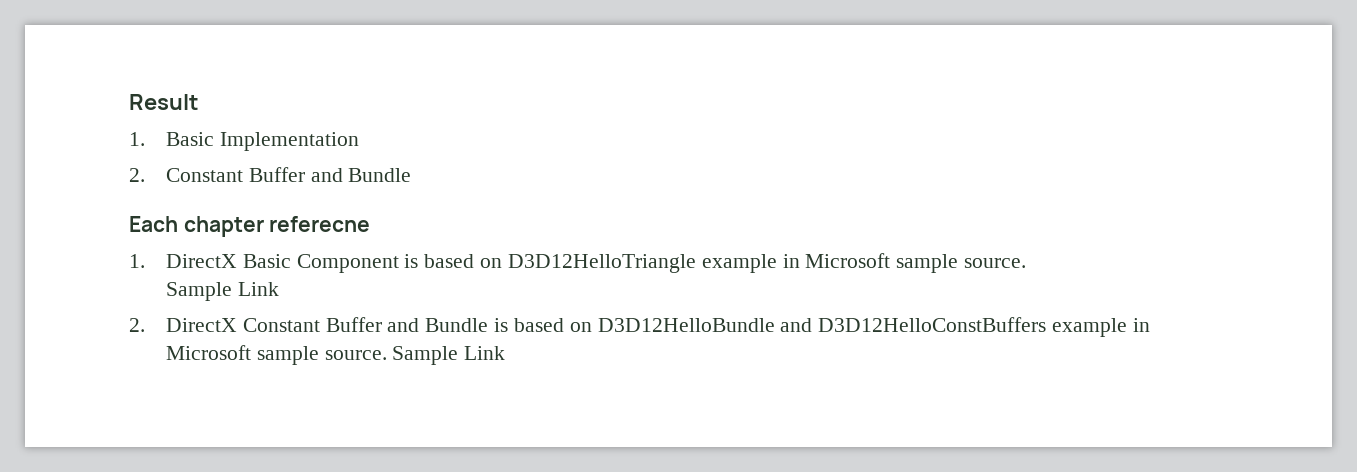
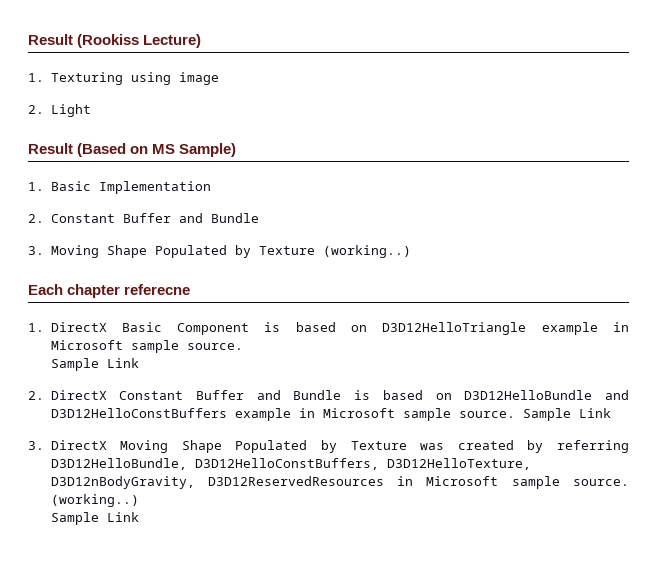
- Result
+ Result (Rookiss Lecture)
+ 1. Texturing using image
+ 2. Light
+ Result (Based on MS Sample)
+ 3. Moving Shape Populated by Texture (working..)
+ 3. DirectX Moving Shape Populated by Texture was created by referring D3D12HelloBundle, D3D12HelloConstBuffers, D3D12HelloTexture, D3D12nBodyGravity, D3D12ReservedResources in Microsoft sample source. (working..)
+ Sample Link

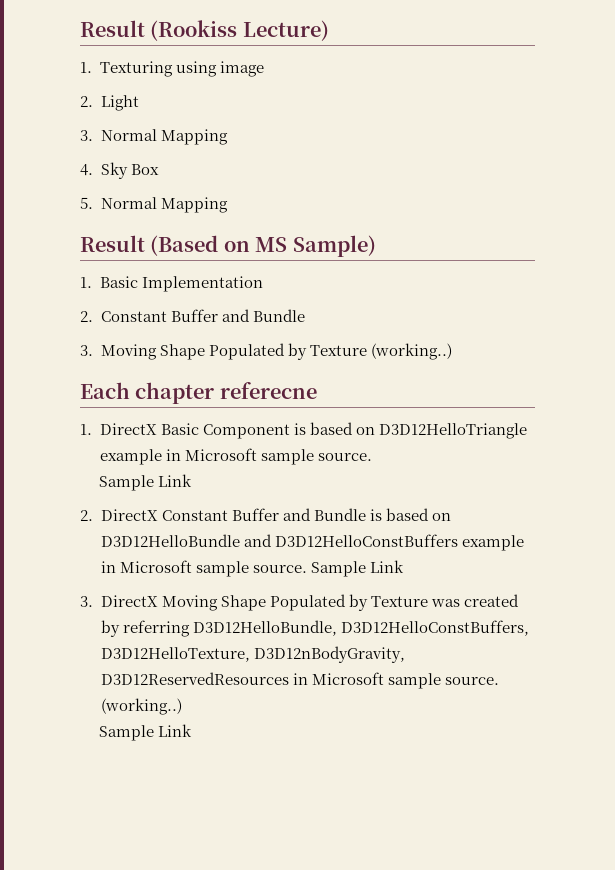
+ 3. Normal Mapping
+ 4. Sky Box
+ 5. Normal Mapping

